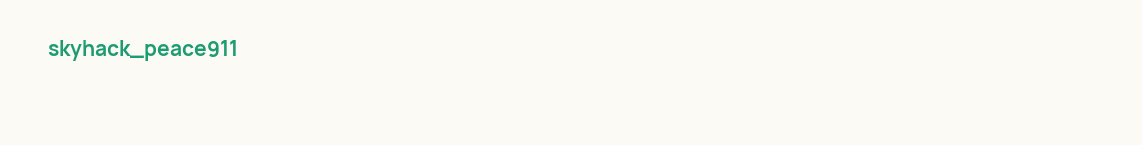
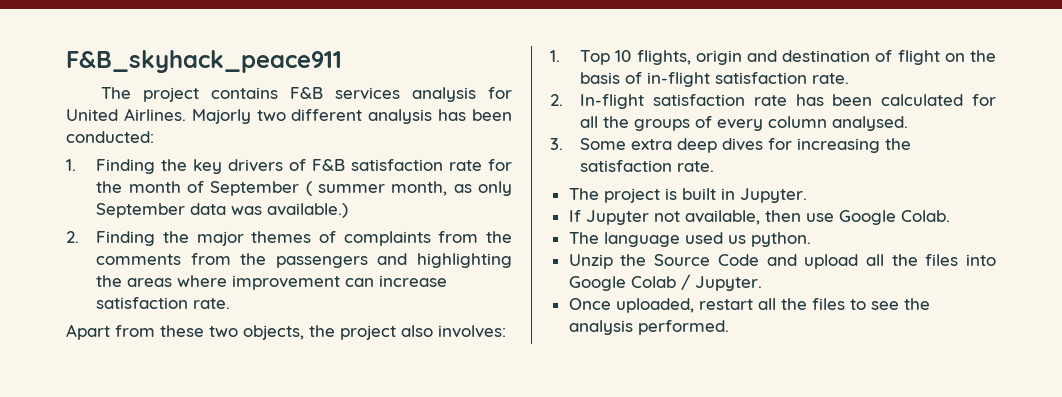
- skyhack_peace911
+ F&B_skyhack_peace911
+ The project contains F&B services analysis for United Airlines. Majorly two different analysis has been conducted:
+ 1. Finding the key drivers of F&B satisfaction rate for the month of September ( summer month, as only September data was available.)
+ 2. Finding the major themes of complaints from the comments from the passengers and highlighting the areas where improvement can increase satisfaction rate.
+ Apart from these two objects, the project also involves:
+ 1. Top 10 flights, origin and destination of flight on the basis of in-flight satisfaction rate.
+ 2. In-flight satisfaction rate has been calculated for all the groups of every column analysed.
+ 3. Some extra deep dives for increasing the satisfaction rate.
+ The project is built in Jupyter.
+ If Jupyter not available, then use Google Colab.
+ The language used us python.
+ Unzip the Source Code and upload all the files into Google Colab / Jupyter.
+ Once uploaded, restart all the files to see the analysis performed.

